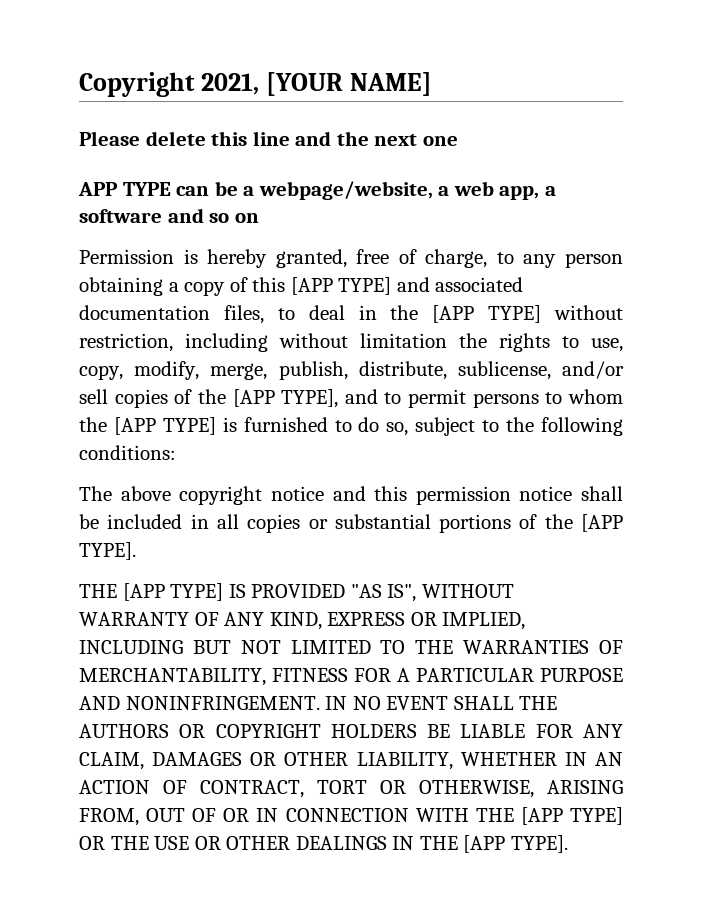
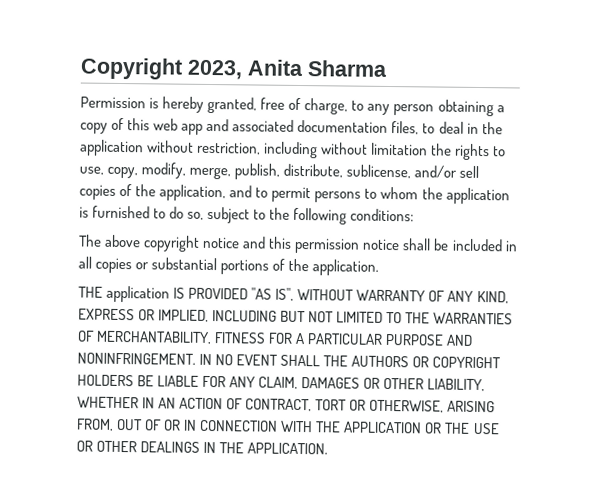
- Copyright 2021, [YOUR NAME]
- Please delete this line and the next one
- APP TYPE can be a webpage/website, a web app, a software and so on
+ Copyright 2023, Anita Sharma
- Permission is hereby granted, free of charge, to any person obtaining a copy of this [APP TYPE] and associated documentation files, to deal in the [APP TYPE] without restriction, including without limitation the rights to use, copy, modify, merge, publish, distribute, sublicense, and/or sell copies of the [APP TYPE], and to permit persons to whom the [APP TYPE] is furnished to do so, subject to the following conditions:
+ Permission is hereby granted, free of charge, to any person obtaining a copy of this web app and associated documentation files, to deal in the application without restriction, including without limitation the rights to use, copy, modify, merge, publish, distribute, sublicense, and/or sell copies of the application, and to permit persons to whom the application is furnished to do so, subject to the following conditions:
- The above copyright notice and this permission notice shall be included in all copies or substantial portions of the [APP TYPE].
- THE [APP TYPE] IS PROVIDED "AS IS", WITHOUT WARRANTY OF ANY KIND, EXPRESS OR IMPLIED, INCLUDING BUT NOT LIMITED TO THE WARRANTIES OF MERCHANTABILITY, FITNESS FOR A PARTICULAR PURPOSE AND NONINFRINGEMENT.
+ The above copyright notice and this permission notice shall be included in all copies or substantial portions of the application.
+ THE application IS PROVIDED "AS IS", WITHOUT WARRANTY OF ANY KIND, EXPRESS OR IMPLIED, INCLUDING BUT NOT LIMITED TO THE WARRANTIES OF MERCHANTABILITY, FITNESS FOR A PARTICULAR PURPOSE AND NONINFRINGEMENT.
- IN NO EVENT SHALL THE AUTHORS OR COPYRIGHT HOLDERS BE LIABLE FOR ANY CLAIM, DAMAGES OR OTHER LIABILITY, WHETHER IN AN ACTION OF CONTRACT, TORT OR OTHERWISE, ARISING FROM, OUT OF OR IN CONNECTION WITH THE [APP TYPE] OR THE USE OR OTHER DEALINGS IN THE [APP TYPE].
+ IN NO EVENT SHALL THE AUTHORS OR COPYRIGHT HOLDERS BE LIABLE FOR ANY CLAIM, DAMAGES OR OTHER LIABILITY, WHETHER IN AN ACTION OF CONTRACT, TORT OR OTHERWISE, ARISING FROM, OUT OF OR IN CONNECTION WITH THE APPLICATION OR THE USE OR OTHER DEALINGS IN THE APPLICATION.

